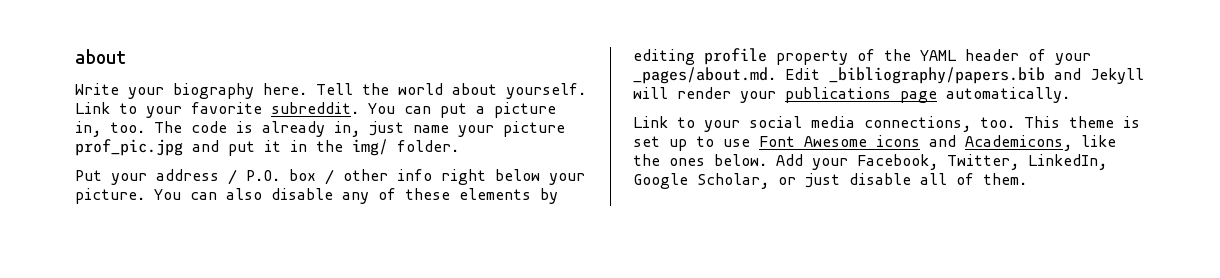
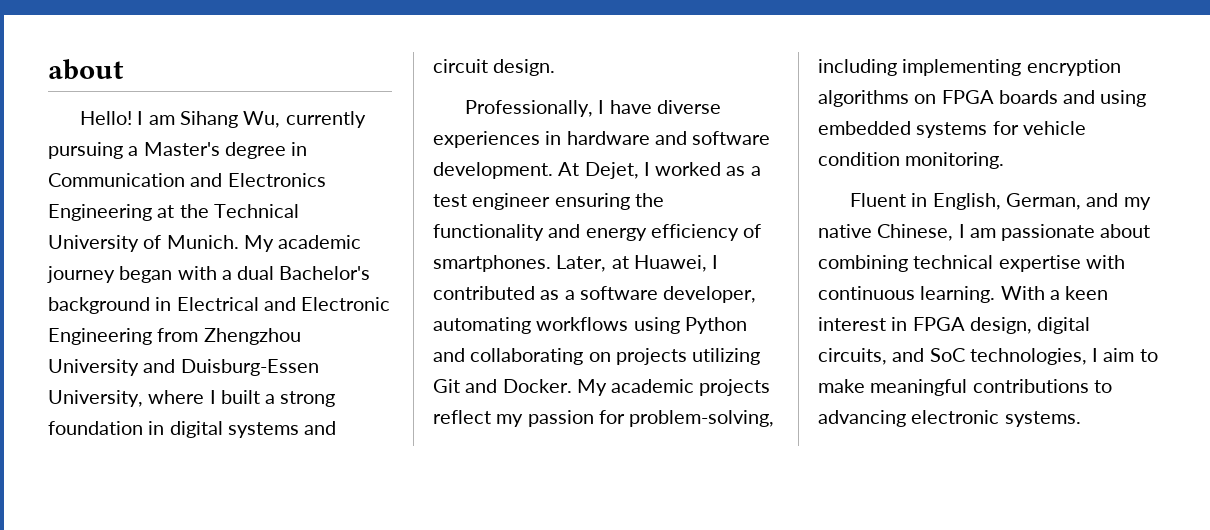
- Write your biography here. Tell the world about yourself. Link to your favorite subreddit. You can put a picture in, too. The code is already in, just name your picture prof_pic.jpg and put it in the img/ folder.
- Put your address / P.O. box / other info right below your picture. You can also disable any of these elements by editing profile property of the YAML header of your _pages/about.md. Edit _bibliography/papers.bib and Jekyll will render your publications page automatically.
- Link to your social media connections, too. This theme is set up to use Font Awesome icons and Academicons, like the ones below. Add your Facebook, Twitter, LinkedIn, Google Scholar, or just disable all of them.
+ Hello! I am Sihang Wu, currently pursuing a Master's degree in Communication and Electronics Engineering at the Technical University of Munich. My academic journey began with a dual Bachelor's background in Electrical and Electronic Engineering from Zhengzhou University and Duisburg-Essen University, where I built a strong foundation in digital systems and circuit design.
+ Professionally, I have diverse experiences in hardware and software development. At Dejet, I worked as a test engineer ensuring the functionality and energy efficiency of smartphones. Later, at Huawei, I contributed as a software developer, automating workflows using Python and collaborating on projects utilizing Git and Docker. My academic projects reflect my passion for problem-solving, including implementing encryption algorithms on FPGA boards and using embedded systems for vehicle condition monitoring.
+ Fluent in English, German, and my native Chinese, I am passionate about combining technical expertise with continuous learning. With a keen interest in FPGA design, digital circuits, and SoC technologies, I aim to make meaningful contributions to advancing electronic systems.

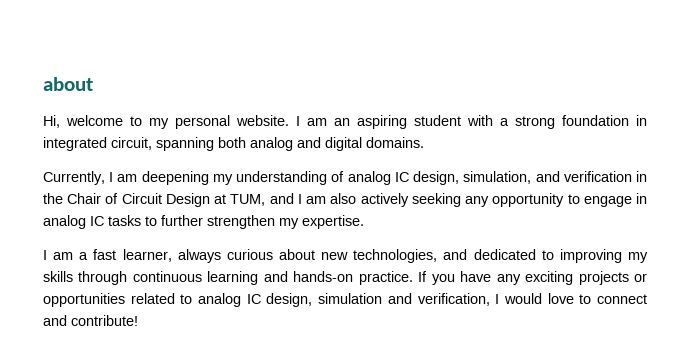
- Hello! I am Sihang Wu, currently pursuing a Master's degree in Communication and Electronics Engineering at the Technical University of Munich. My academic journey began with a dual Bachelor's background in Electrical and Electronic Engineering from Zhengzhou University and Duisburg-Essen University, where I built a strong foundation in digital systems and circuit design.
- Professionally, I have diverse experiences in hardware and software development. At Dejet, I worked as a test engineer ensuring the functionality and energy efficiency of smartphones. Later, at Huawei, I contributed as a software developer, automating workflows using Python and collaborating on projects utilizing Git and Docker. My academic projects reflect my passion for problem-solving, including implementing encryption algorithms on FPGA boards and using embedded systems for vehicle condition monitoring.
- Fluent in English, German, and my native Chinese, I am passionate about combining technical expertise with continuous learning. With a keen interest in FPGA design, digital circuits, and SoC technologies, I aim to make meaningful contributions to advancing electronic systems.
+ Hi, welcome to my personal website. I am an aspiring student with a strong foundation in integrated circuit, spanning both analog and digital domains.
+ Currently, I am deepening my understanding of analog IC design, simulation, and verification in the Chair of Circuit Design at TUM, and I am also actively seeking any opportunity to engage in analog IC tasks to further strengthen my expertise.
+ I am a fast learner, always curious about new technologies, and dedicated to improving my skills through continuous learning and hands-on practice. If you have any exciting projects or opportunities related to analog IC design, simulation and verification, I would love to connect and contribute!

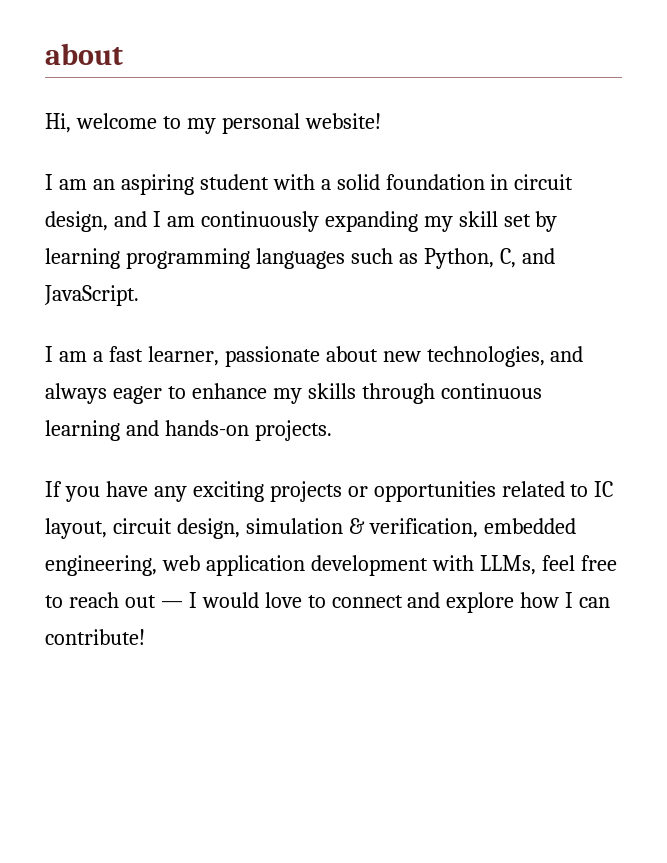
- Hi, welcome to my personal website. I am an aspiring student with a strong foundation in integrated circuit, spanning both analog and digital domains.
- Currently, I am deepening my understanding of analog IC design, simulation, and verification in the Chair of Circuit Design at TUM, and I am also actively seeking any opportunity to engage in analog IC tasks to further strengthen my expertise.
+ Hi, welcome to my personal website!
+ I am an aspiring student with a solid foundation in circuit design, and I am continuously expanding my skill set by learning programming languages such as Python, C, and JavaScript.
- I am a fast learner, always curious about new technologies, and dedicated to improving my skills through continuous learning and hands-on practice. If you have any exciting projects or opportunities related to analog IC design, simulation and verification, I would love to connect and contribute!
+ I am a fast learner, passionate about new technologies, and always eager to enhance my skills through continuous learning and hands-on projects.
+ If you have any exciting projects or opportunities related to IC layout, circuit design, simulation & verification, embedded engineering, web application development with LLMs, feel free to reach out — I would love to connect and explore how I can contribute!

